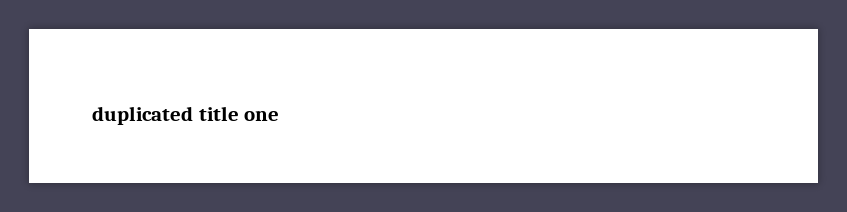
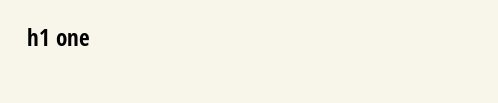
- duplicated title one
+ h1 one

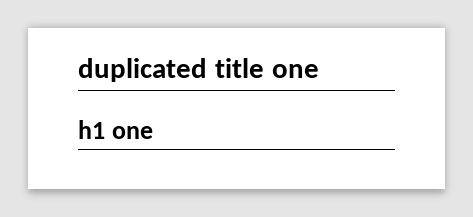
+ duplicated title one

